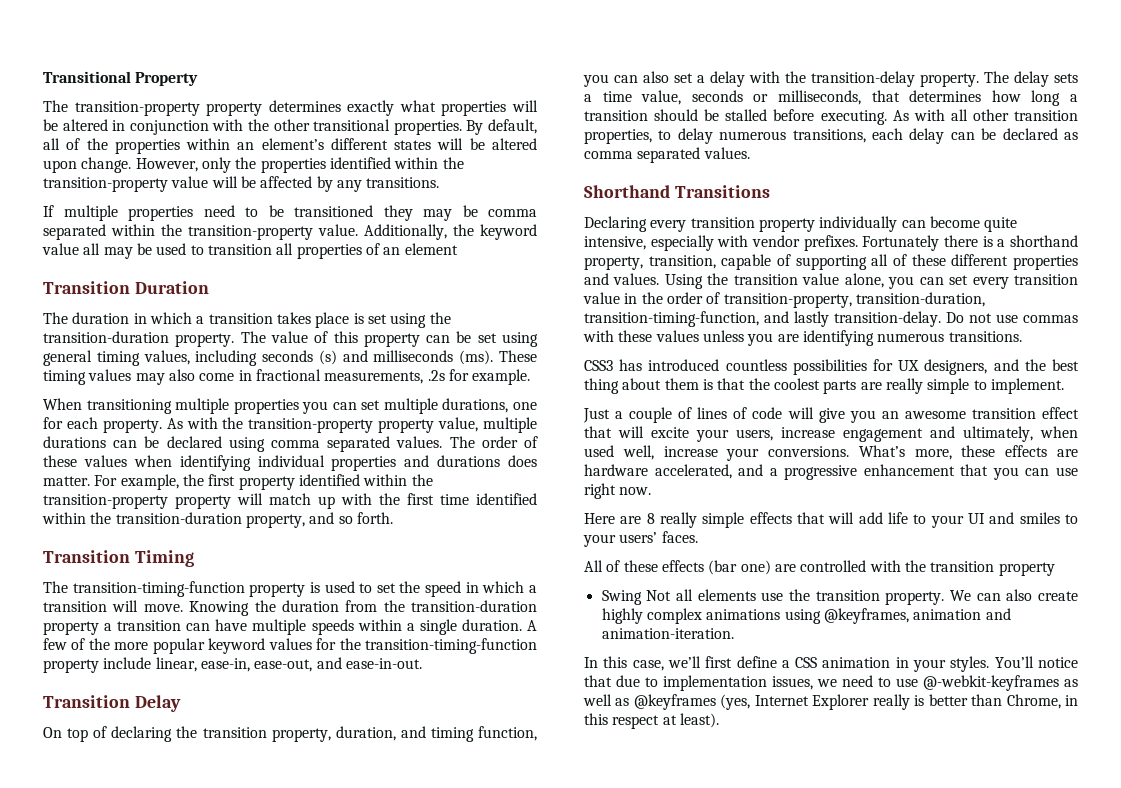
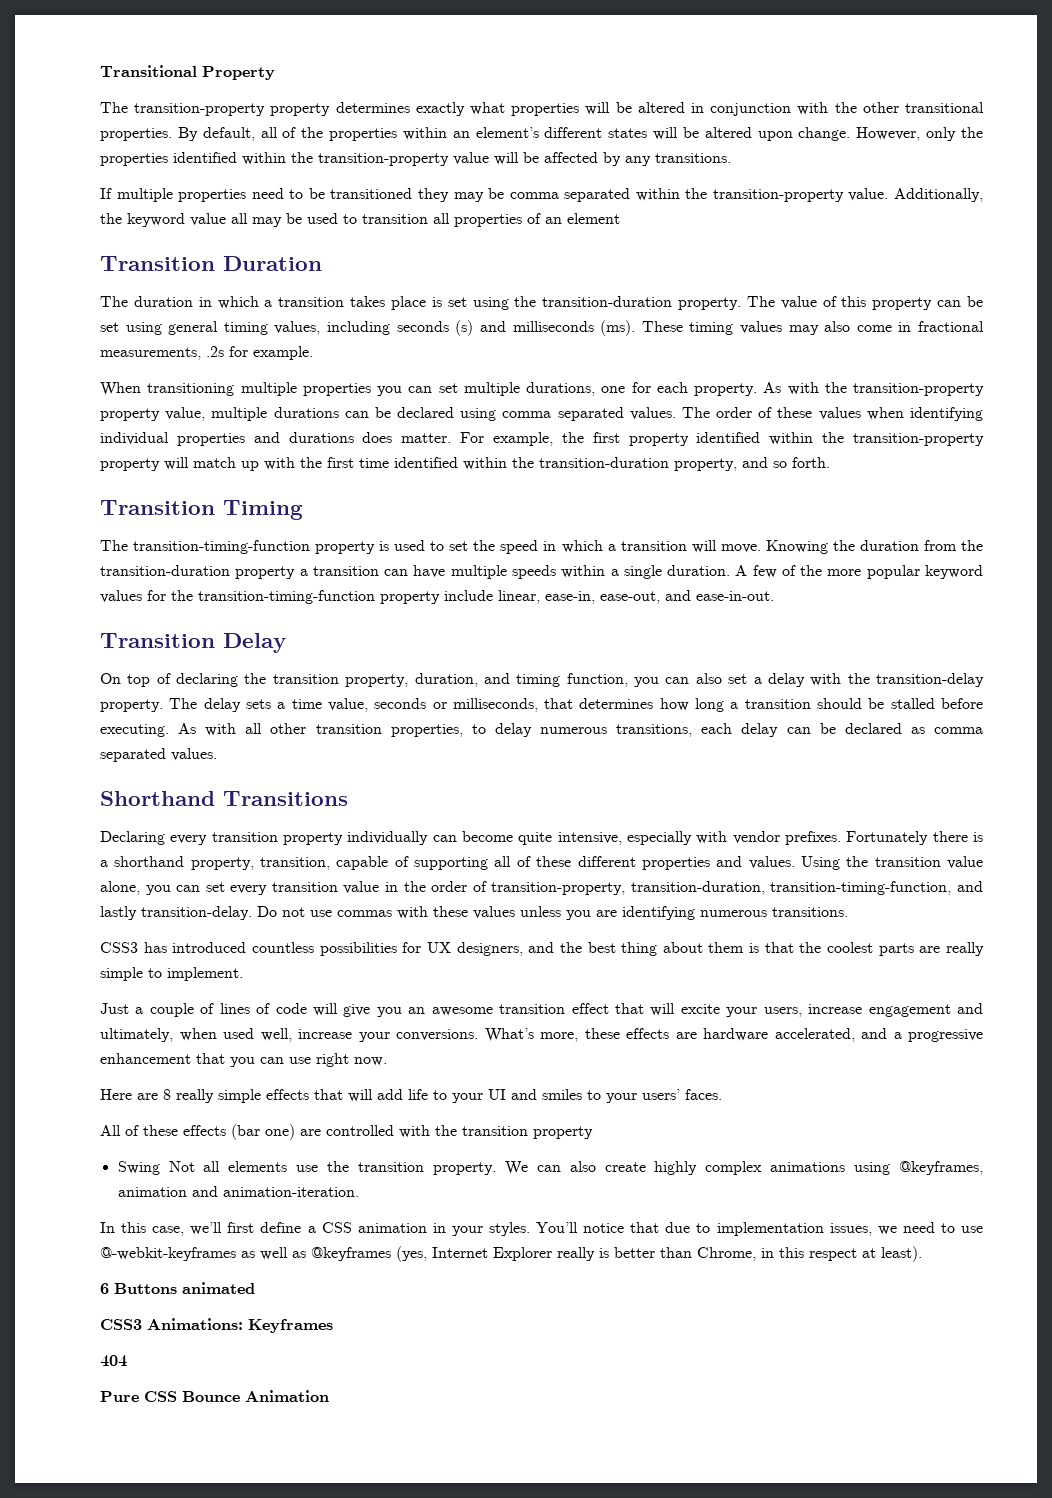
+ 6 Buttons animated
+ CSS3 Animations: Keyframes
+ 404
+ Pure CSS Bounce Animation

